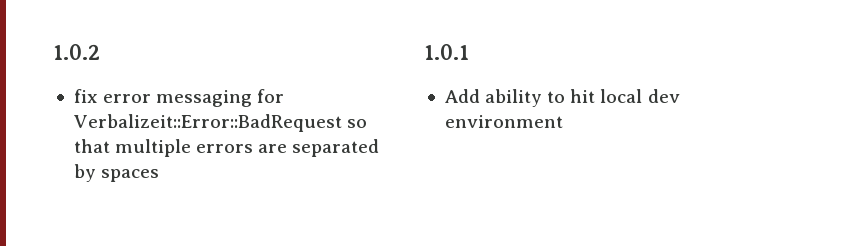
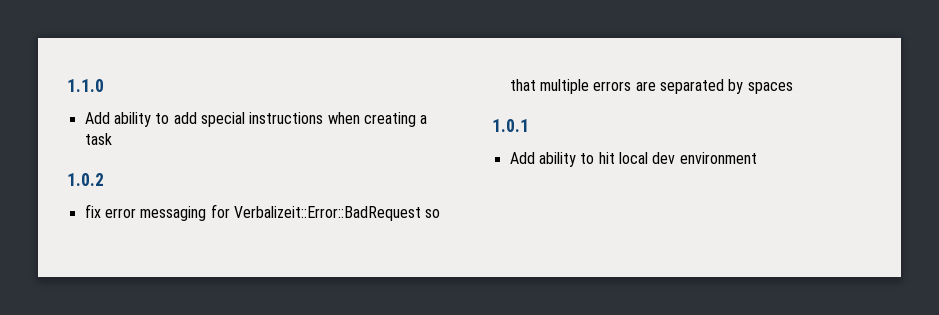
+ 1.1.0
+ Add ability to add special instructions when creating a task

